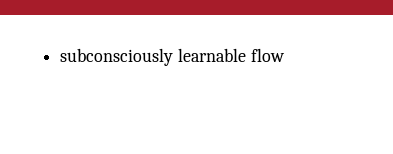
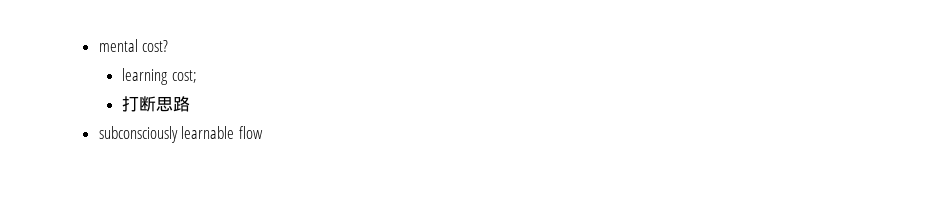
+ mental cost?
+ learning cost;
+ 打断思路

